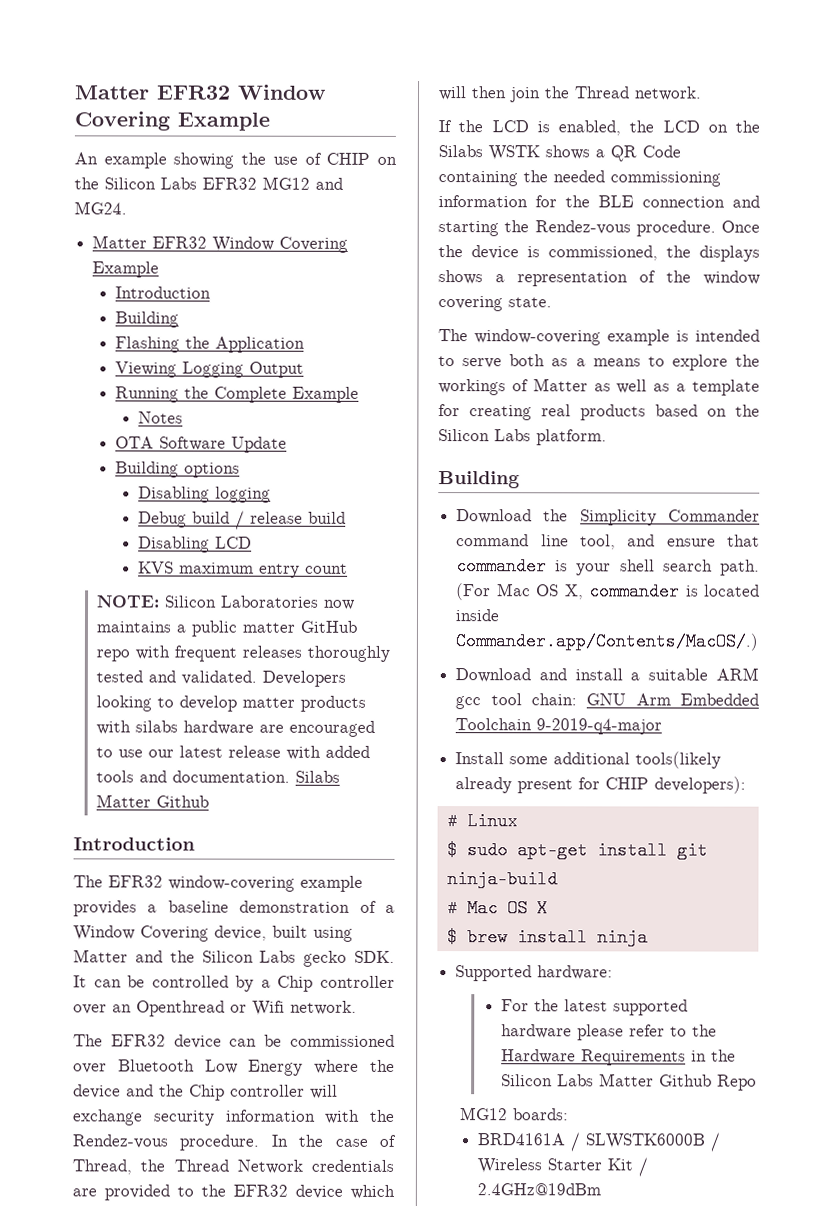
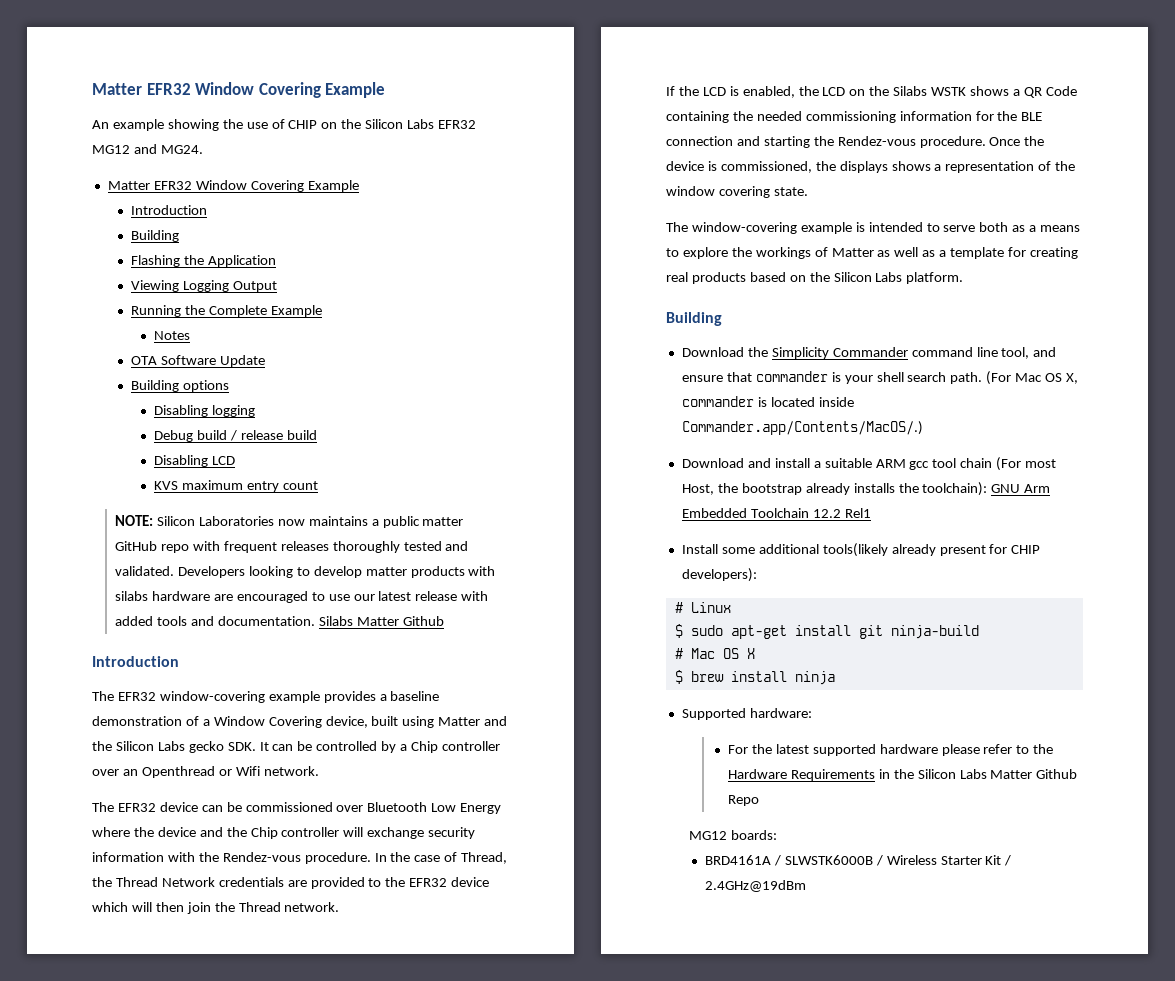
- Download and install a suitable ARM gcc tool chain: GNU Arm Embedded Toolchain 9-2019-q4-major
+ Download and install a suitable ARM gcc tool chain (For most Host, the bootstrap already installs the toolchain): GNU Arm Embedded Toolchain 12.2 Rel1

